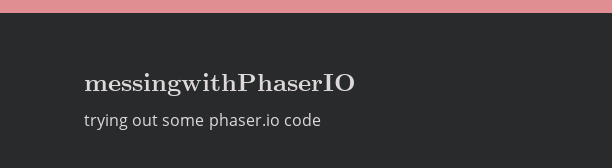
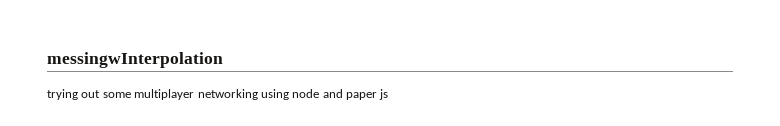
- messingwithPhaserIO
+ messingwInterpolation
- trying out some phaser.io code
+ trying out some multiplayer networking using node and paper js

